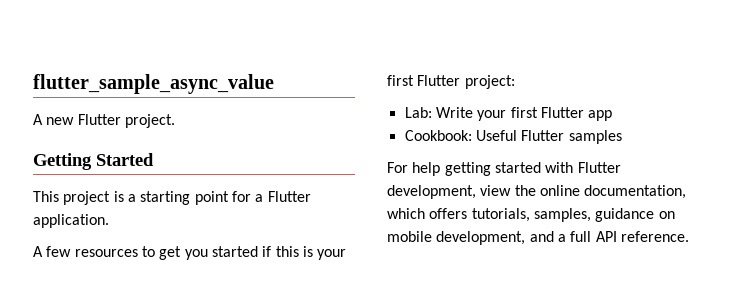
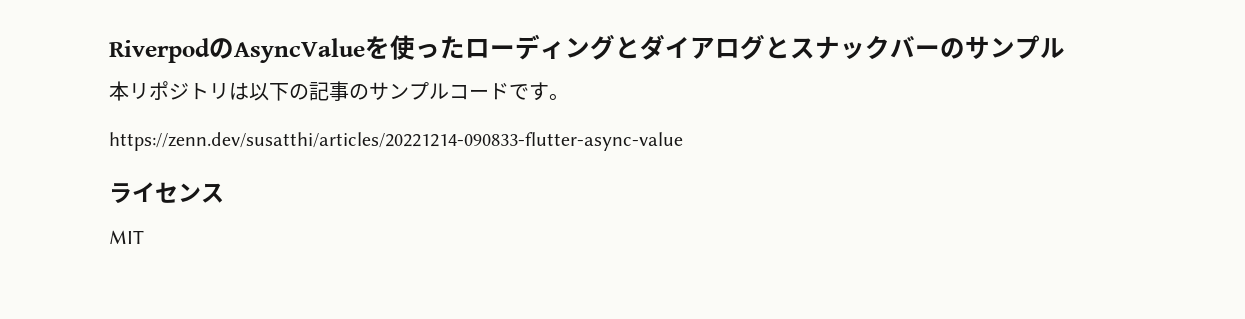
- flutter_sample_async_value
- A new Flutter project.
- Getting Started
- This project is a starting point for a Flutter application.
- A few resources to get you started if this is your first Flutter project:
- Lab: Write your first Flutter app
- Cookbook: Useful Flutter samples
- For help getting started with Flutter development, view the online documentation, which offers tutorials, samples, guidance on mobile development, and a full API reference.
+ RiverpodのAsyncValueを使ったローディングとダイアログとスナックバーのサンプル
+ 本リポジトリは以下の記事のサンプルコードです。
+ https://zenn.dev/susatthi/articles/20221214-090833-flutter-async-value
+ ライセンス
+ MIT

